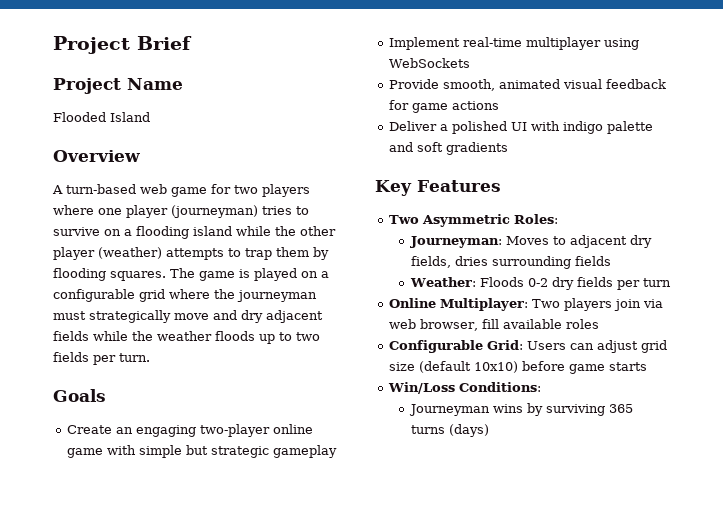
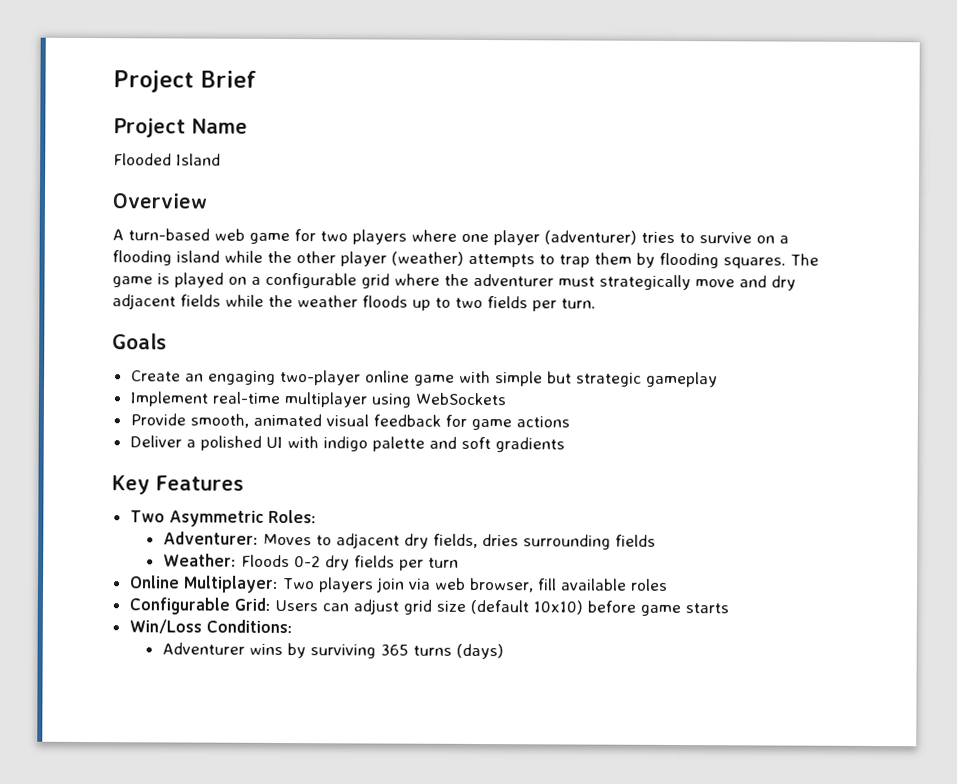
- A turn-based web game for two players where one player (journeyman) tries to survive on a flooding island while the other player (weather) attempts to trap them by flooding squares.
+ A turn-based web game for two players where one player (adventurer) tries to survive on a flooding island while the other player (weather) attempts to trap them by flooding squares.
- The game is played on a configurable grid where the journeyman must strategically move and dry adjacent fields while the weather floods up to two fields per turn.
+ The game is played on a configurable grid where the adventurer must strategically move and dry adjacent fields while the weather floods up to two fields per turn.
- Journeyman: Moves to adjacent dry fields, dries surrounding fields
+ Adventurer: Moves to adjacent dry fields, dries surrounding fields
- Journeyman wins by surviving 365 turns (days)
+ Adventurer wins by surviving 365 turns (days)

